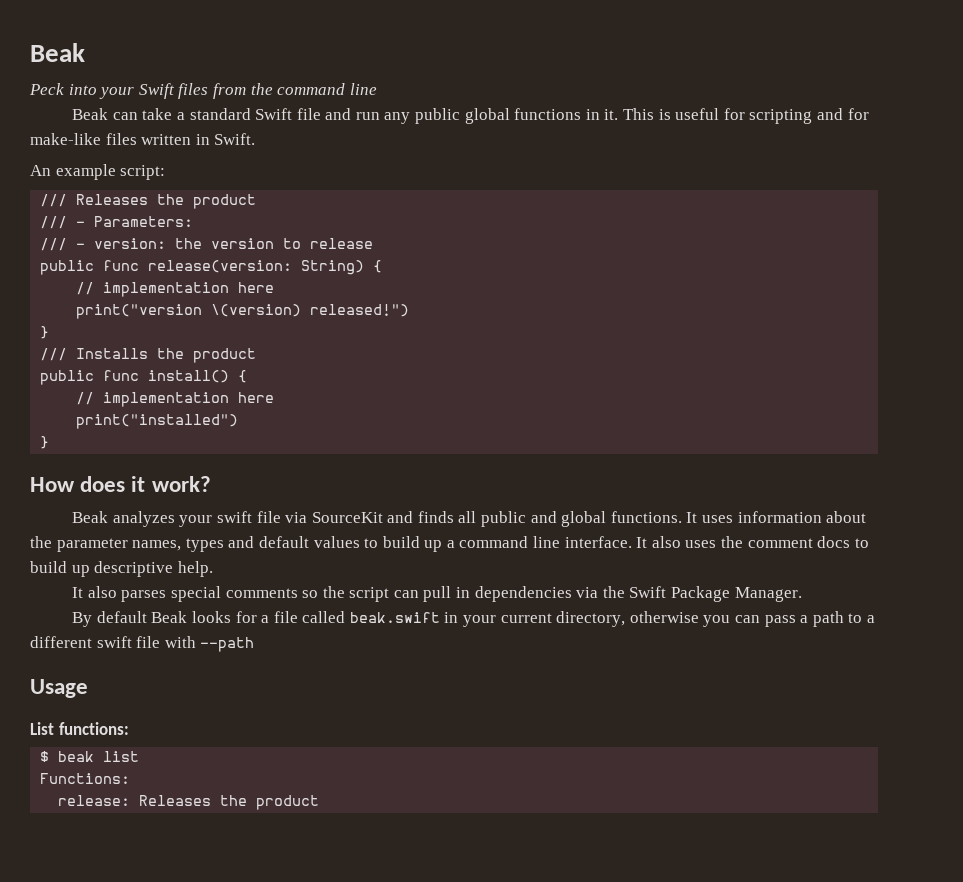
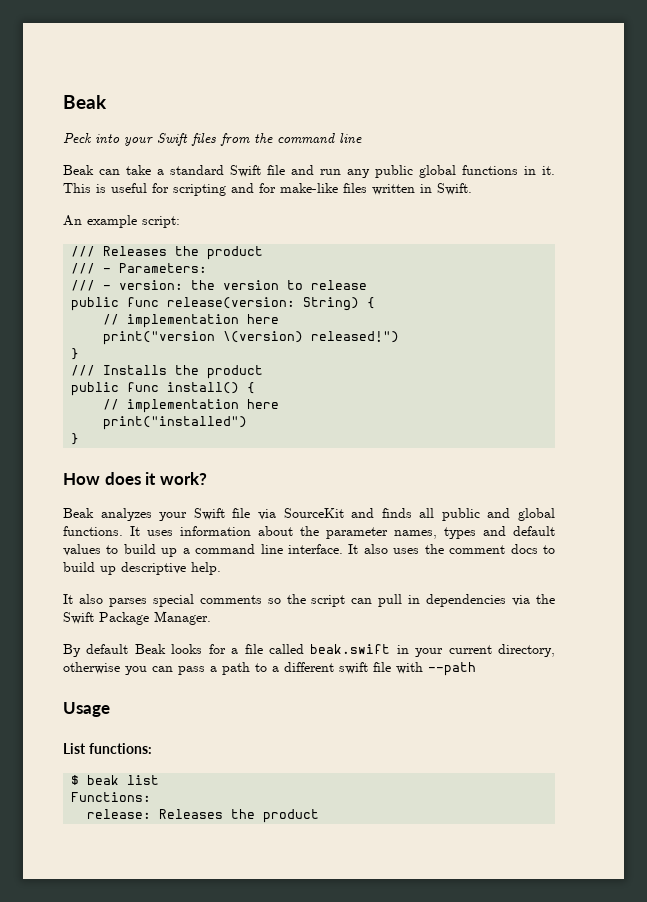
- Beak analyzes your swift file via SourceKit and finds all public and global functions.
+ Beak analyzes your Swift file via SourceKit and finds all public and global functions.

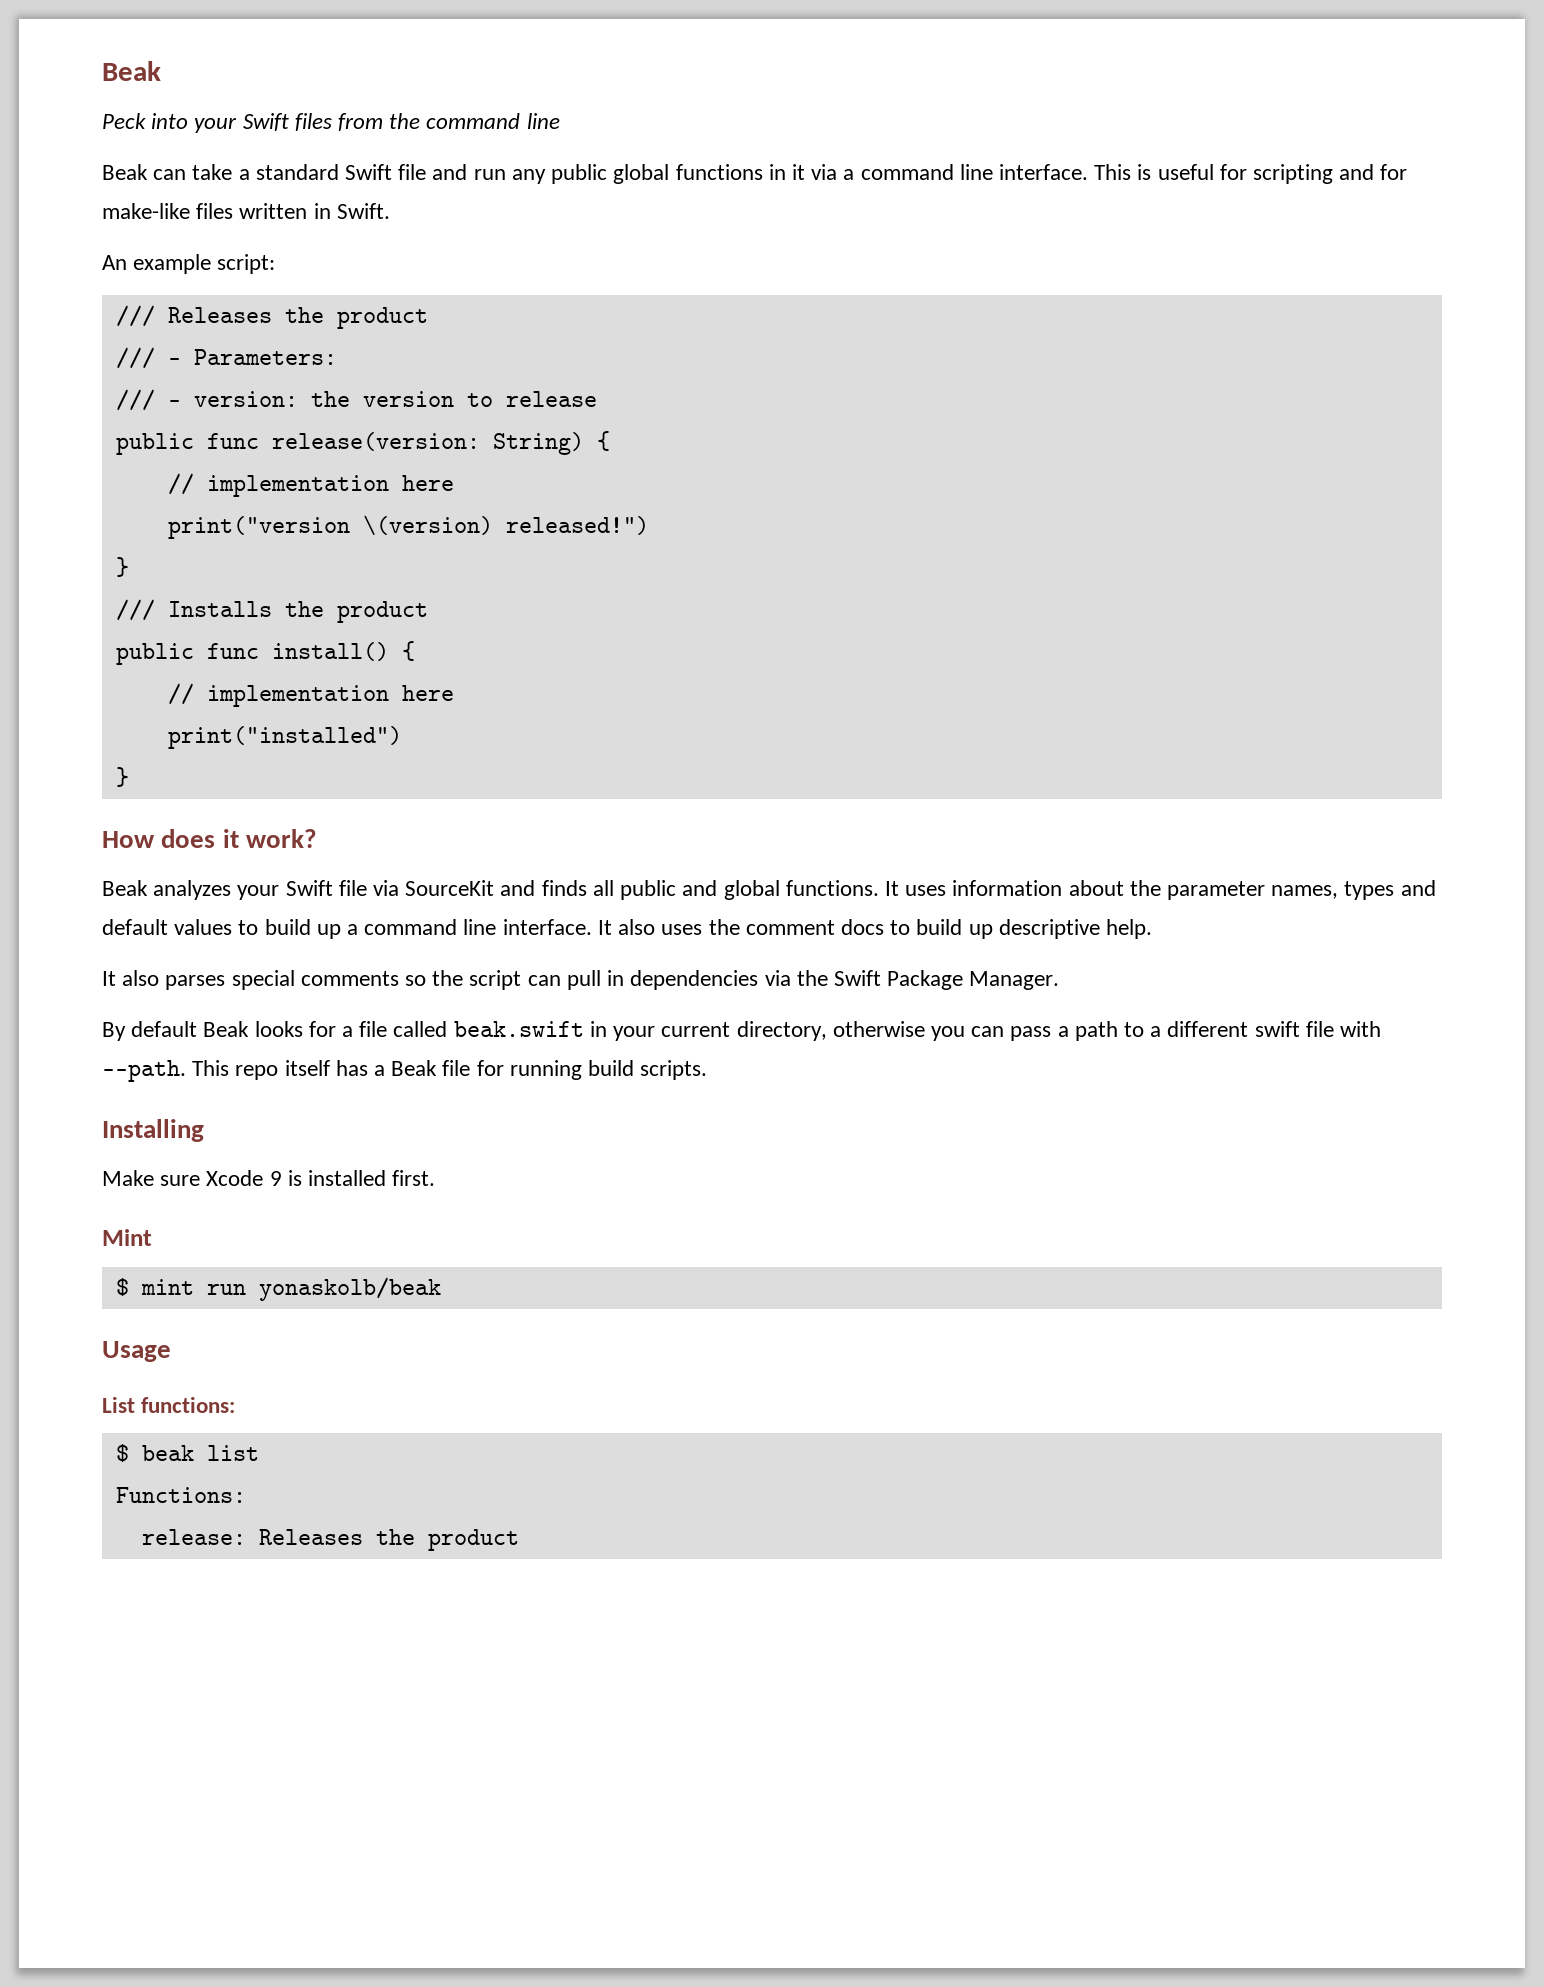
- Beak can take a standard Swift file and run any public global functions in it.
+ Beak can take a standard Swift file and run any public global functions in it via a command line interface.
- By default Beak looks for a file called beak.swift in your current directory, otherwise you can pass a path to a different swift file with --path
+ By default Beak looks for a file called beak.swift in your current directory, otherwise you can pass a path to a different swift file with --path. This repo itself has a Beak file for running build scripts.
+ Installing
+ Make sure Xcode 9 is installed first.
+ Mint
+ $ mint run yonaskolb/beak

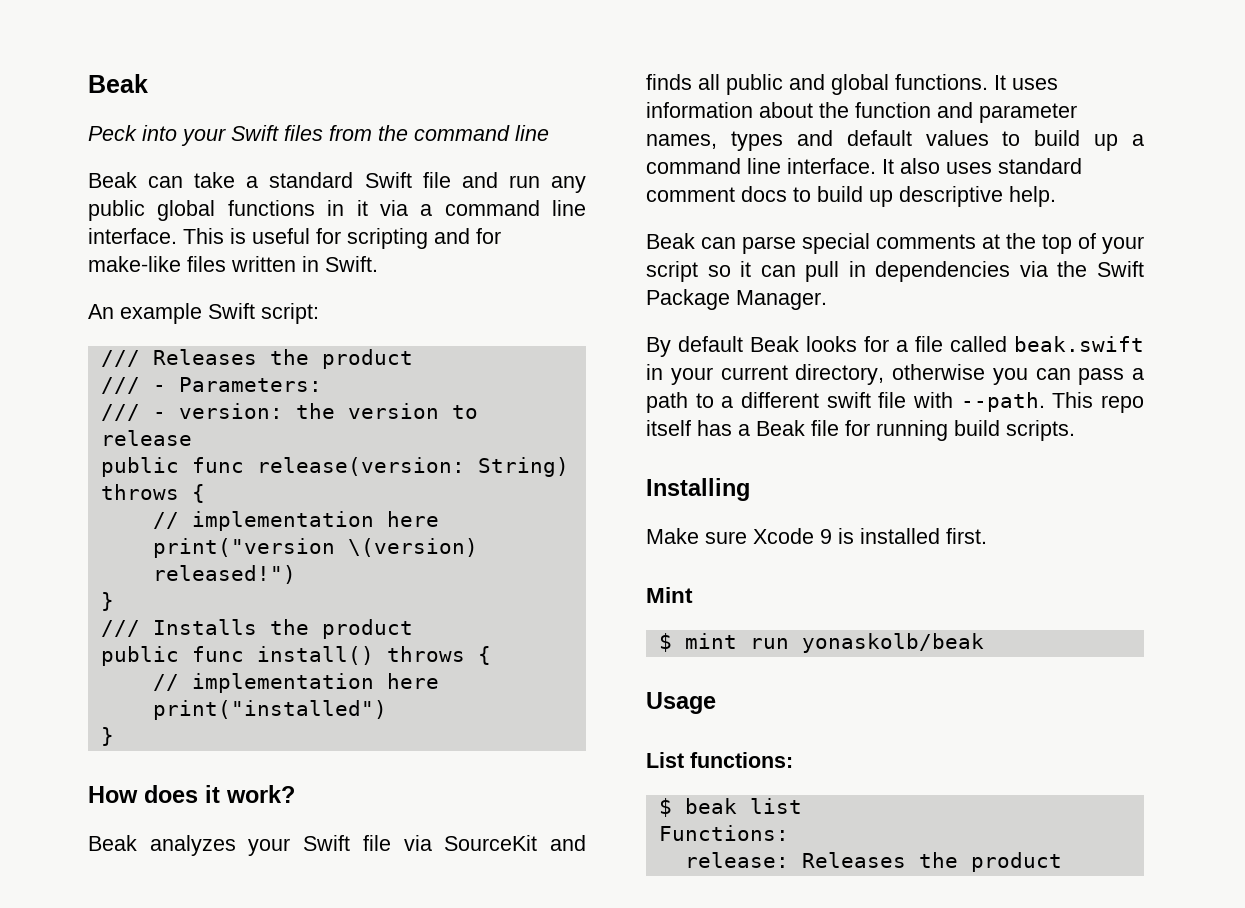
- An example script:
+ An example Swift script:
- public func release(version: String) {
+ public func release(version: String) throws {
- public func install() {
+ public func install() throws {
- It uses information about the parameter names, types and default values to build up a command line interface.
+ It uses information about the function and parameter names, types and default values to build up a command line interface.
- It also uses the comment docs to build up descriptive help.
+ It also uses standard comment docs to build up descriptive help.
- It also parses special comments so the script can pull in dependencies via the Swift Package Manager.
+ Beak can parse special comments at the top of your script so it can pull in dependencies via the Swift Package Manager.

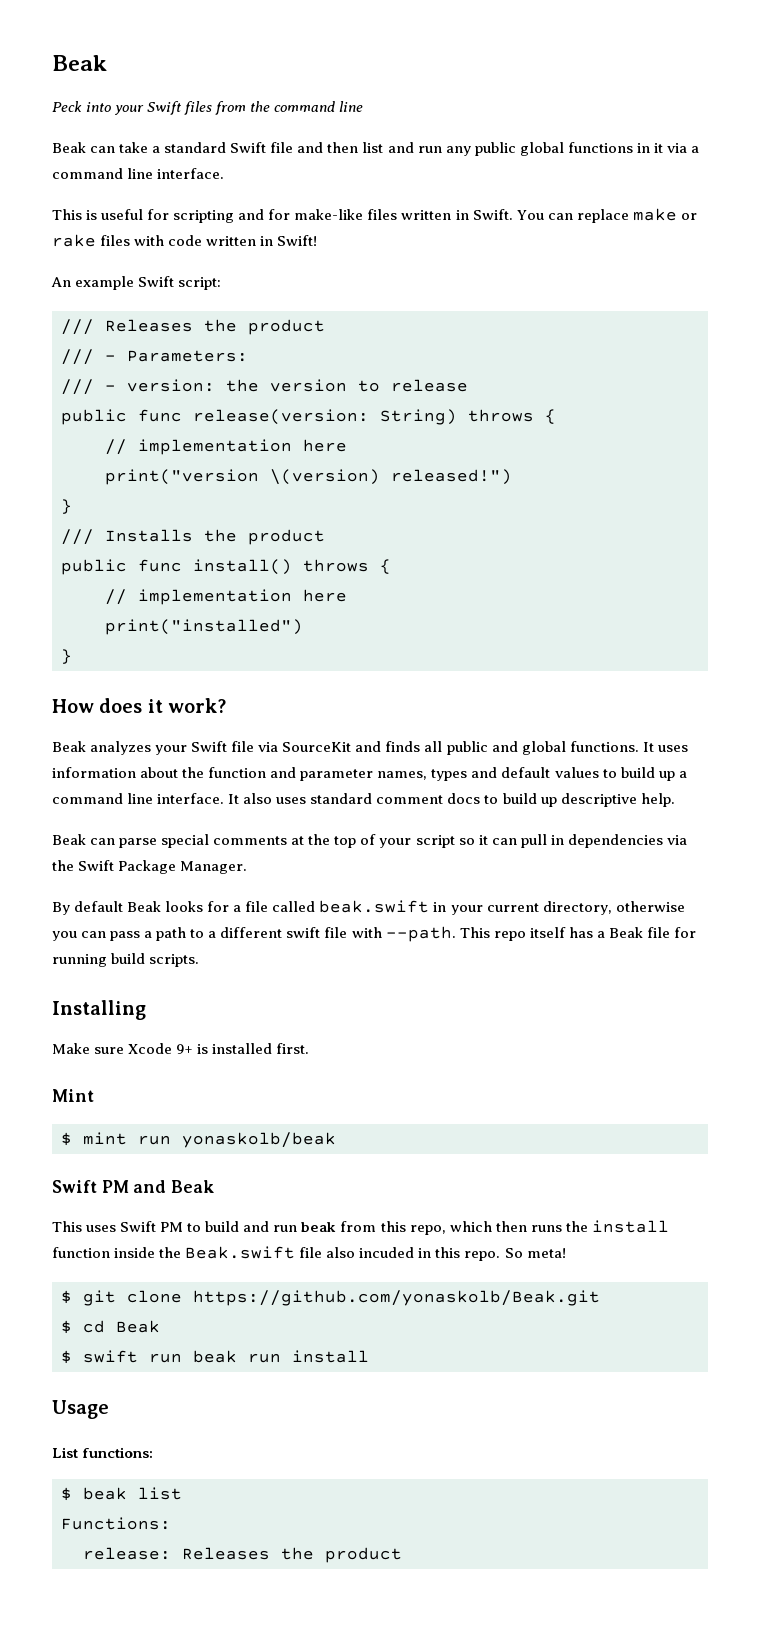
- Beak can take a standard Swift file and run any public global functions in it via a command line interface. This is useful for scripting and for make-like files written in Swift.
+ Beak can take a standard Swift file and then list and run any public global functions in it via a command line interface.
+ This is useful for scripting and for make-like files written in Swift. You can replace make or rake files with code written in Swift!
- Make sure Xcode 9 is installed first.
+ Make sure Xcode 9+ is installed first.
+ Swift PM and Beak
+ This uses Swift PM to build and run beak from this repo, which then runs the install function inside the Beak.swift file also incuded in this repo. So meta!
+ $ git clone https://github.com/yonaskolb/Beak.git
+ $ cd Beak
+ $ swift run beak run install

